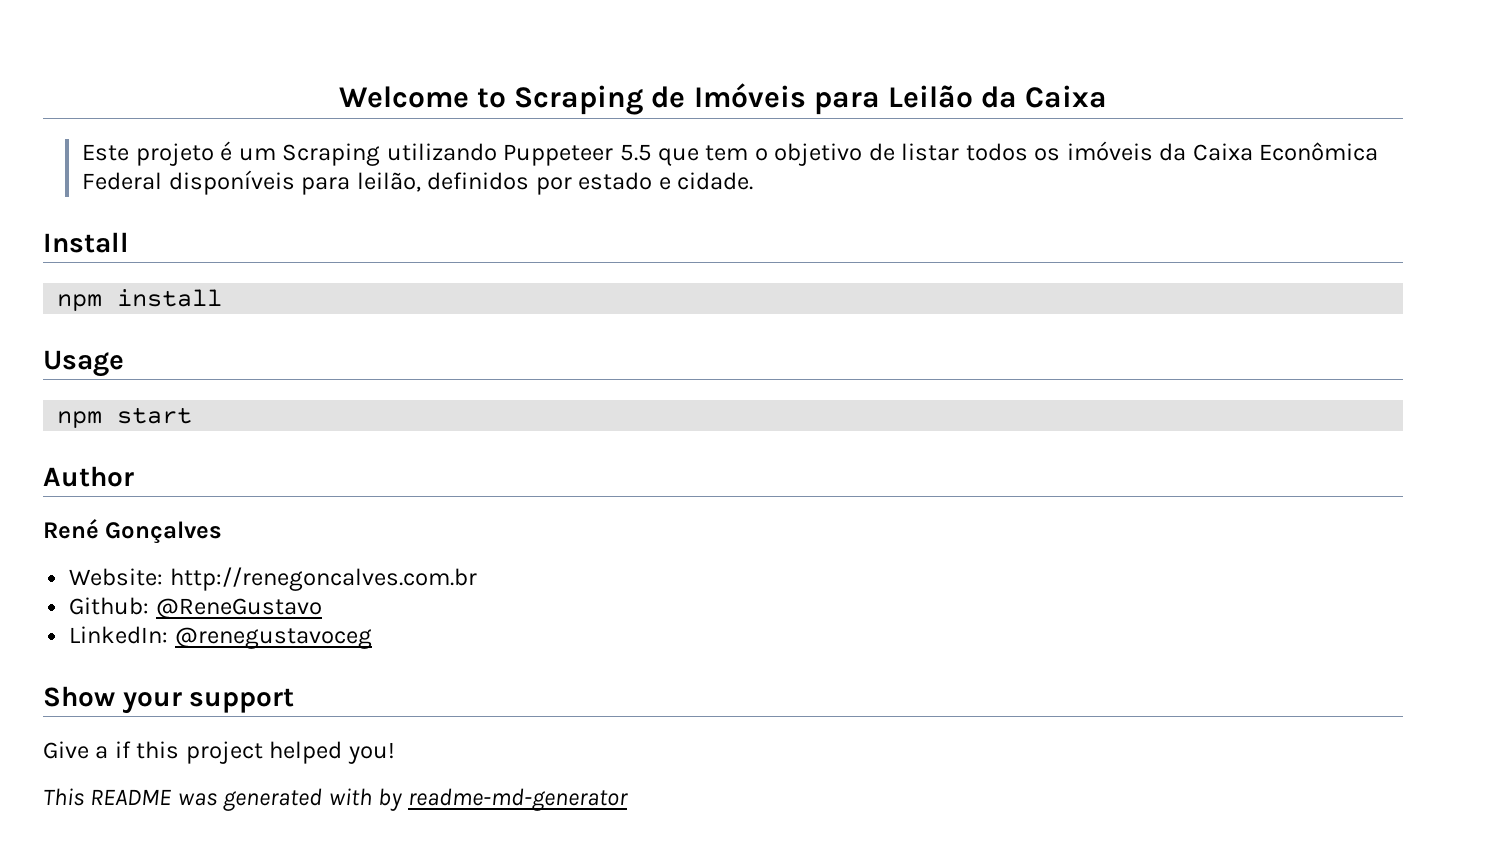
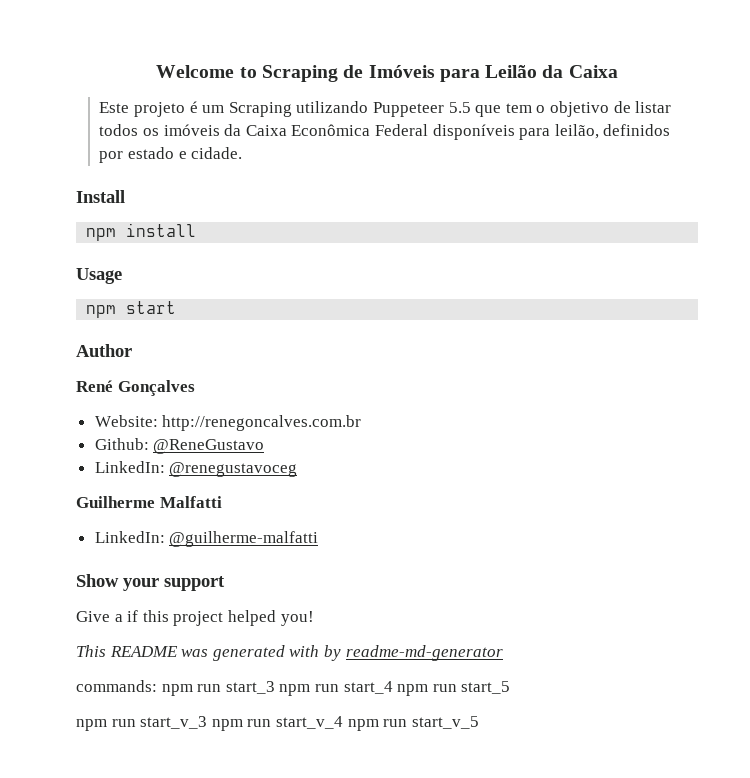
+ Guilherme Malfatti
+ LinkedIn: @guilherme-malfatti
+ commands: npm run start_3 npm run start_4 npm run start_5
+ npm run start_v_3 npm run start_v_4 npm run start_v_5

